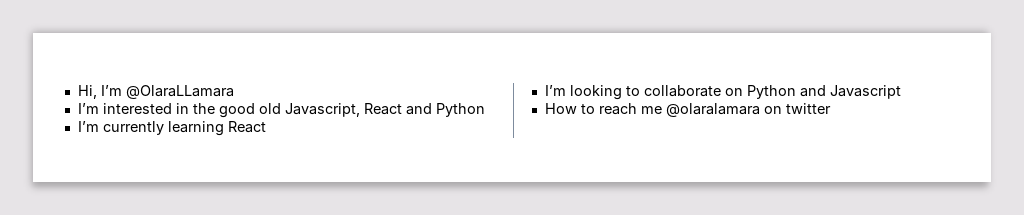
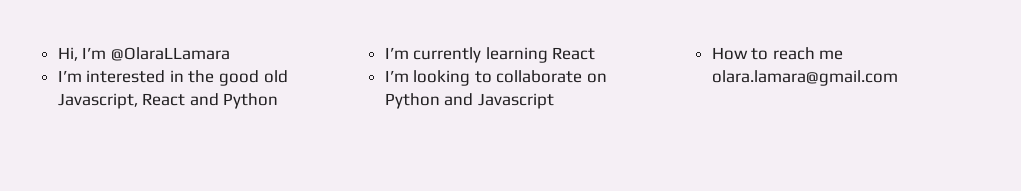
- How to reach me @olaralamara on twitter
+ How to reach me olara.lamara@gmail.com

